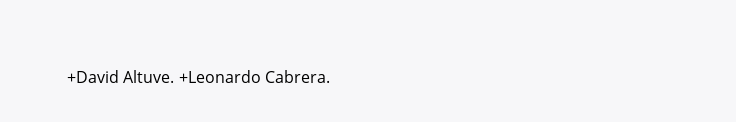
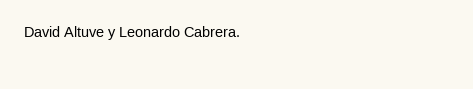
- +David Altuve. +Leonardo Cabrera.
+ David Altuve y Leonardo Cabrera.

